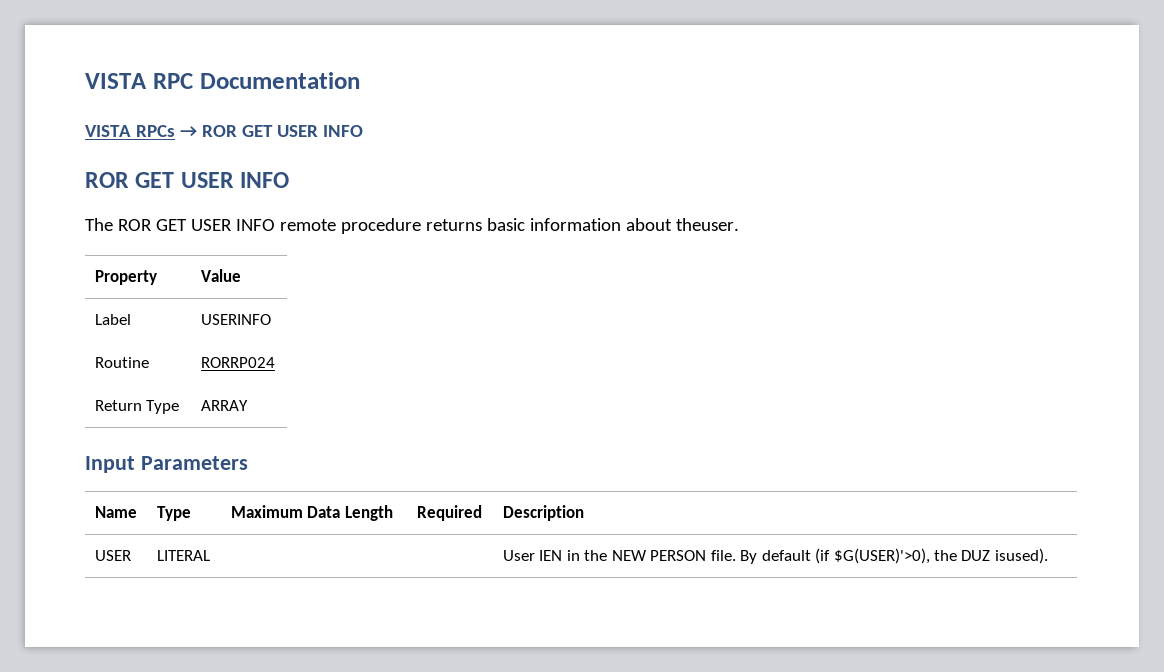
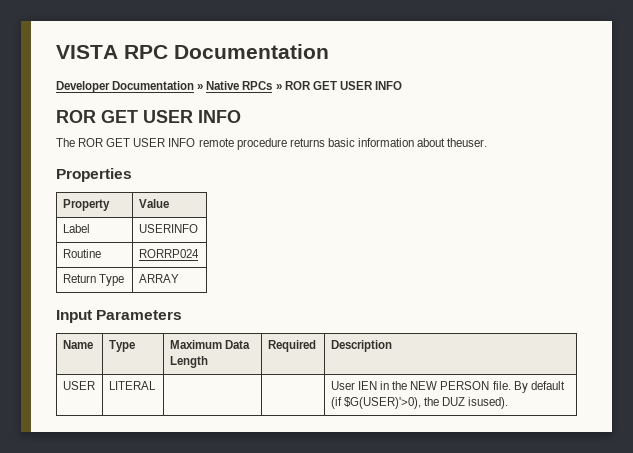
- VISTA RPCs → ROR GET USER INFO
+ Developer Documentation » Native RPCs » ROR GET USER INFO
+ Properties

